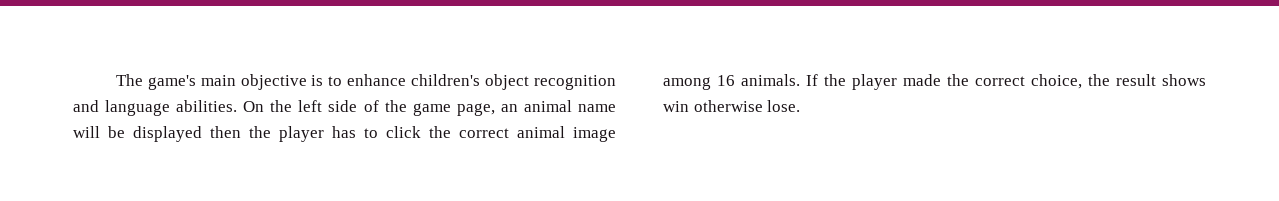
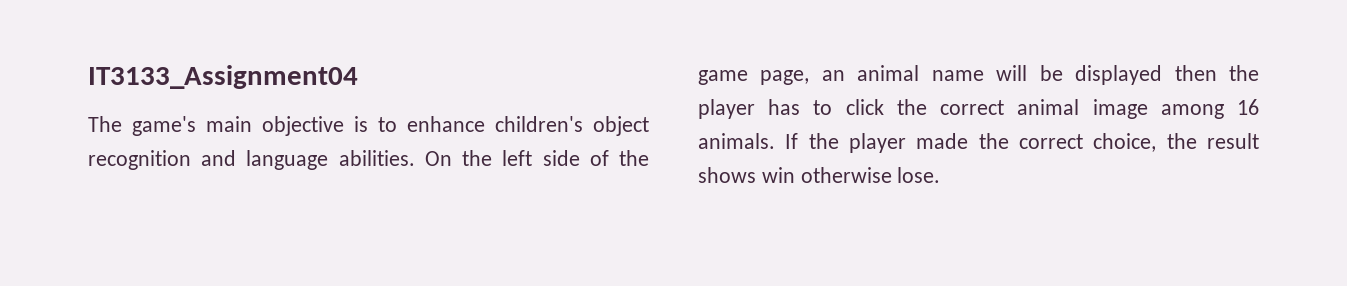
+ IT3133_Assignment04

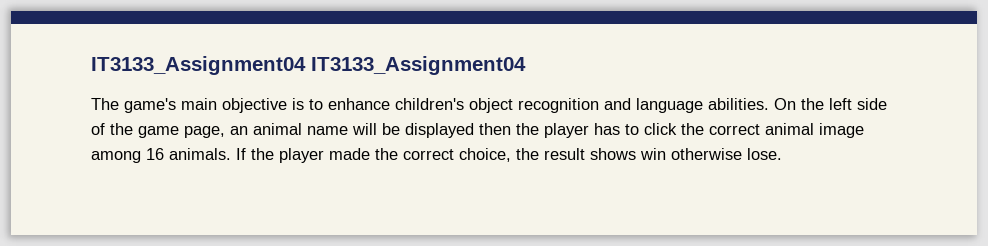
- IT3133_Assignment04
+ IT3133_Assignment04 IT3133_Assignment04

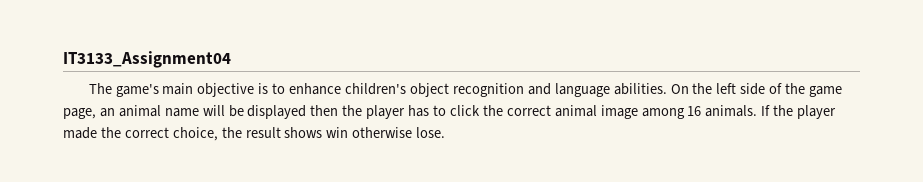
- IT3133_Assignment04 IT3133_Assignment04
+ IT3133_Assignment04

